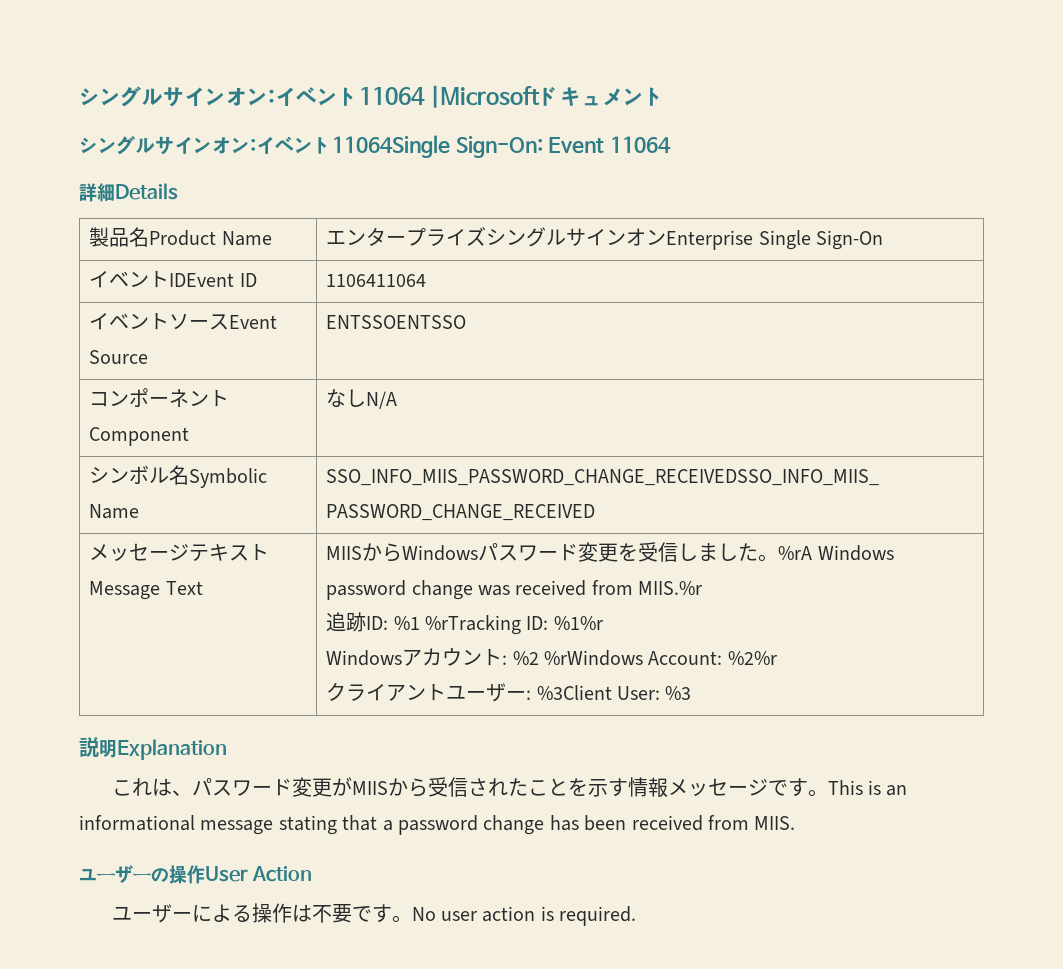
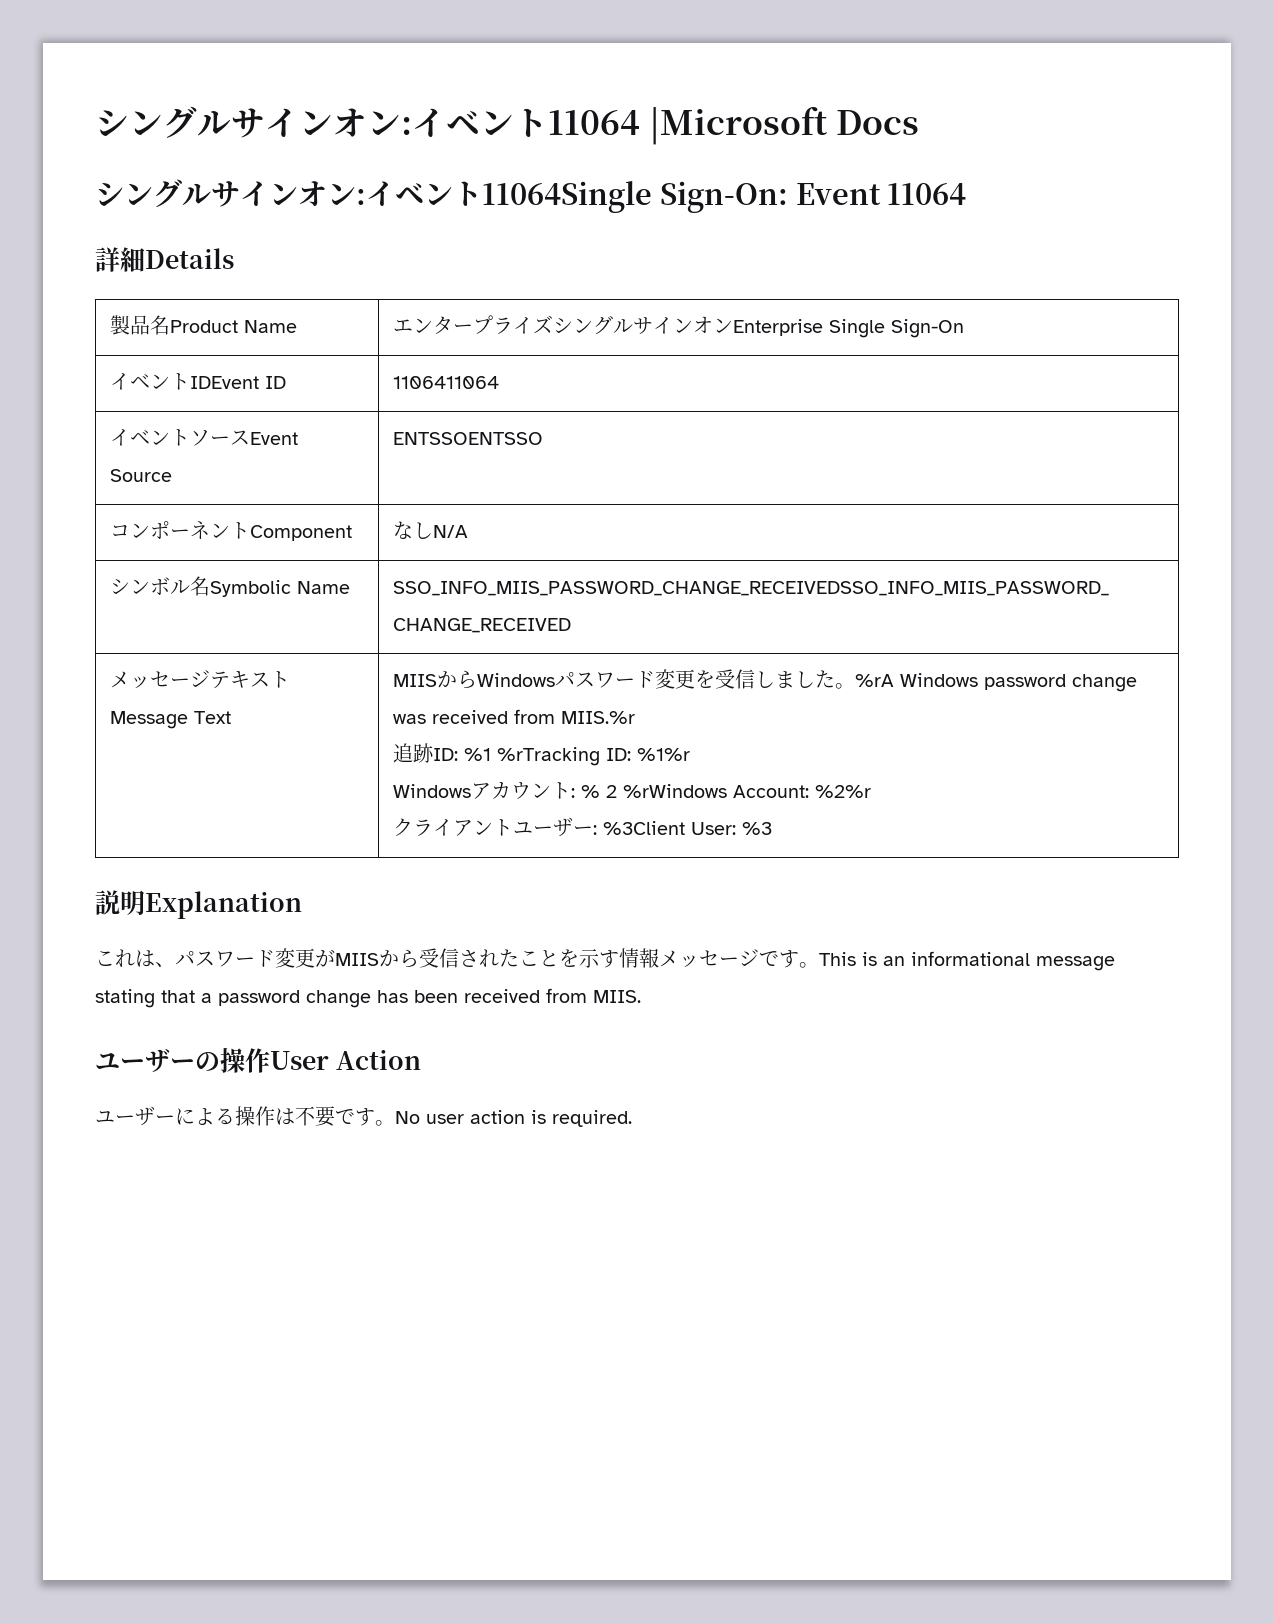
- シングルサインオン:イベント11064 |Microsoftドキュメント
+ シングルサインオン:イベント11064 |Microsoft Docs
- Windowsアカウント: %2 %rWindows Account: %2%r
+ Windowsアカウント: % 2 %rWindows Account: %2%r

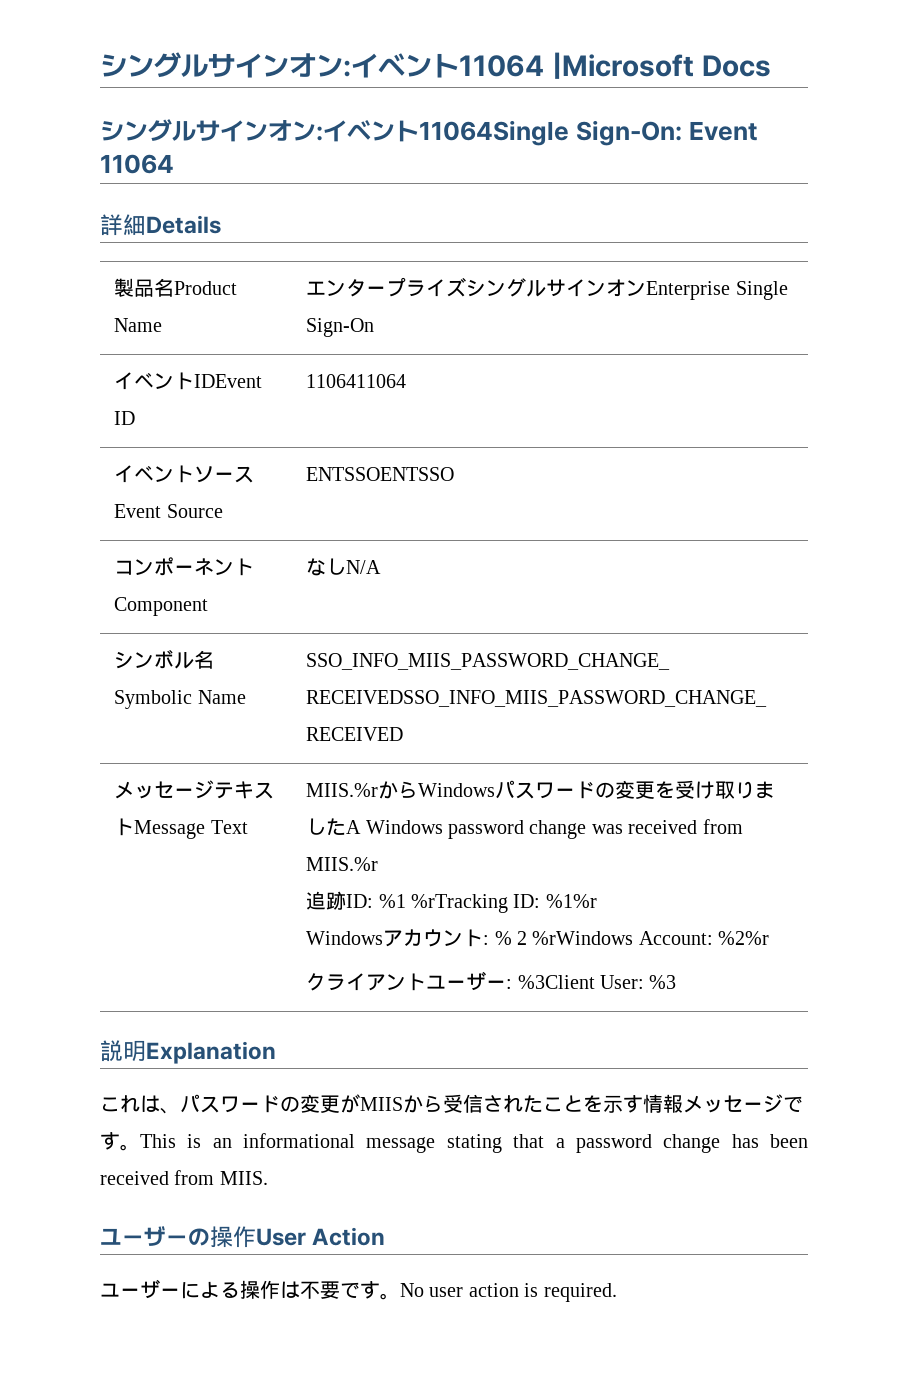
- MIISからWindowsパスワード変更を受信しました。%rA Windows password change was received from MIIS.%r
+ MIIS.%rからWindowsパスワードの変更を受け取りましたA Windows password change was received from MIIS.%r
- これは、パスワード変更がMIISから受信されたことを示す情報メッセージです。
+ これは、パスワードの変更がMIISから受信されたことを示す情報メッセージです。

